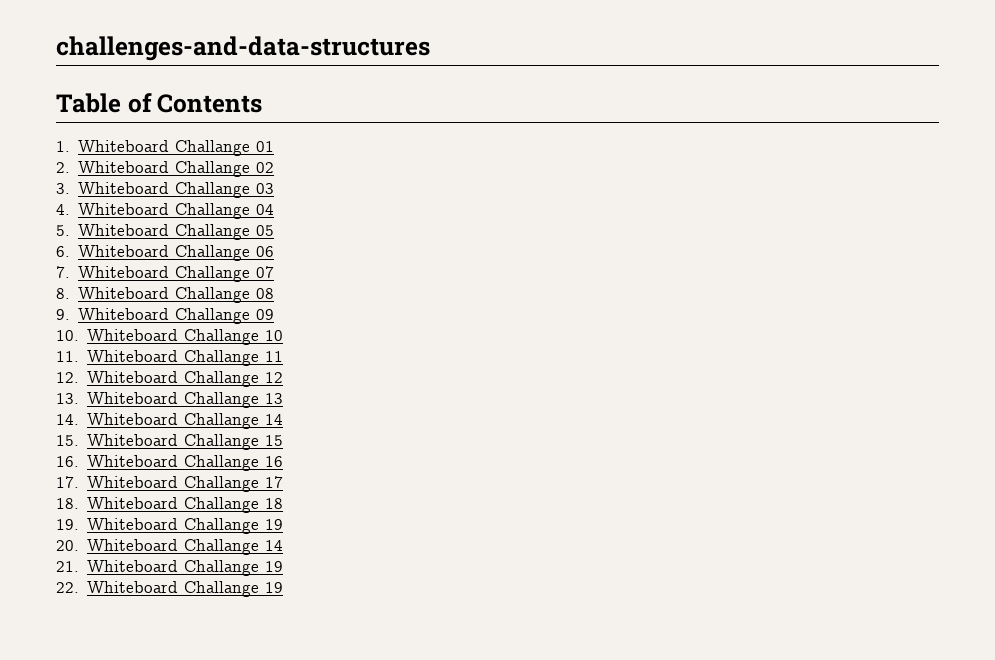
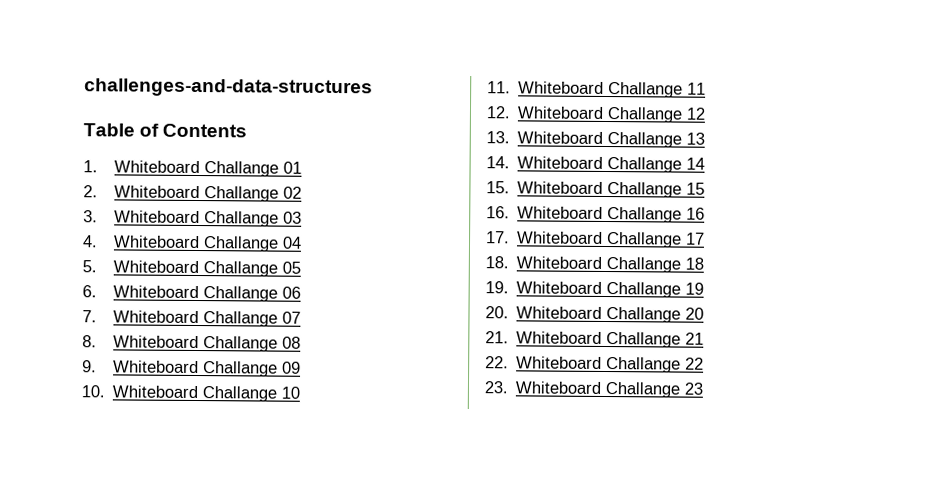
- 20. Whiteboard Challange 14
+ 20. Whiteboard Challange 20
- 21. Whiteboard Challange 19
+ 21. Whiteboard Challange 21
- 22. Whiteboard Challange 19
+ 22. Whiteboard Challange 22
+ 23. Whiteboard Challange 23

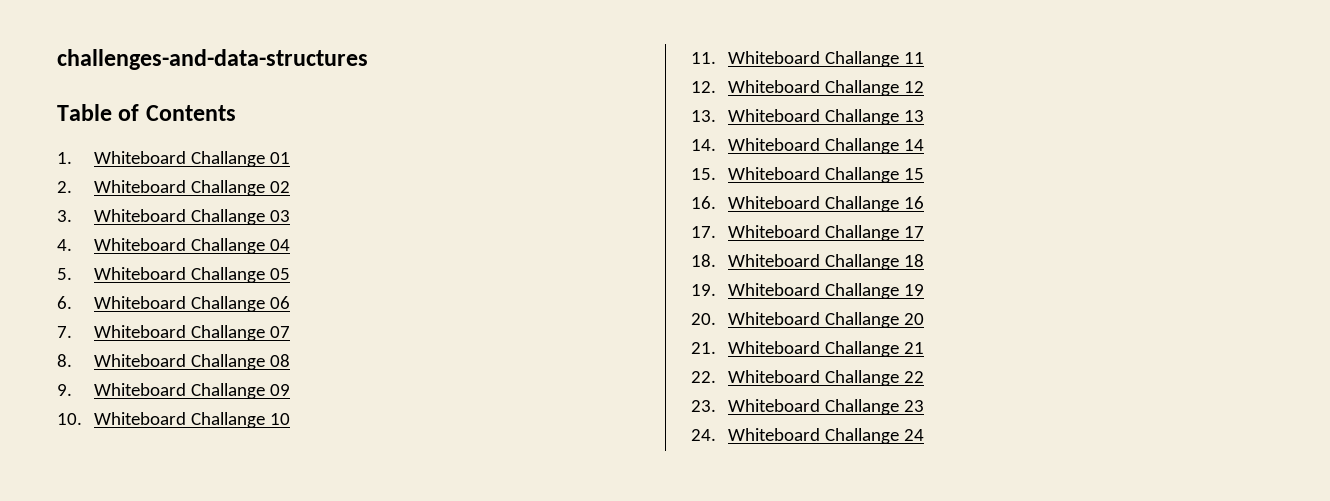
+ 24. Whiteboard Challange 24

